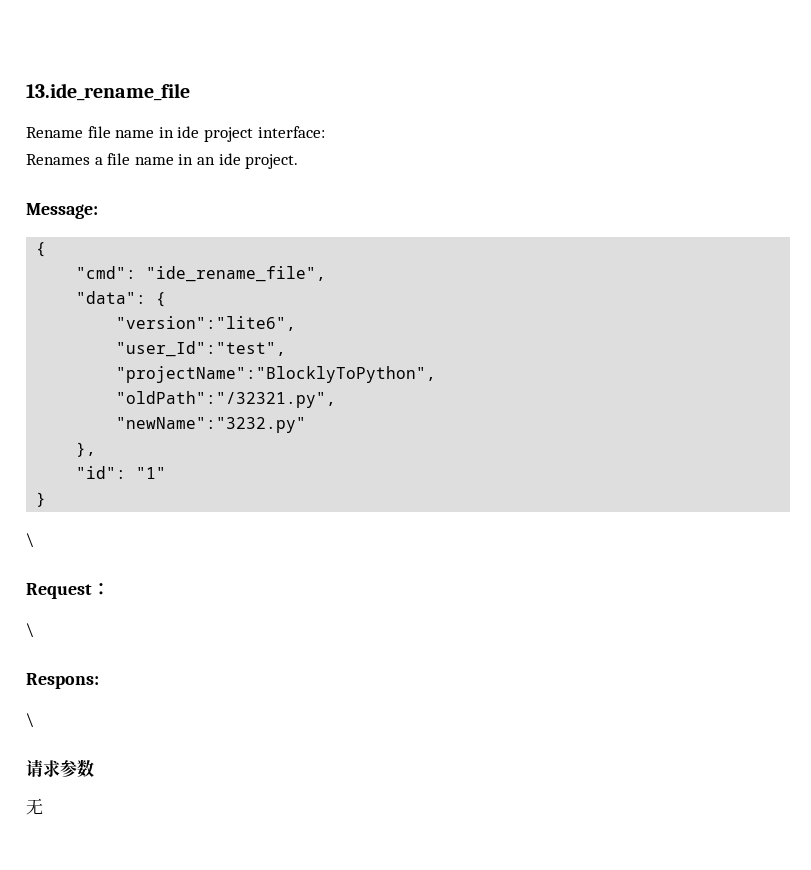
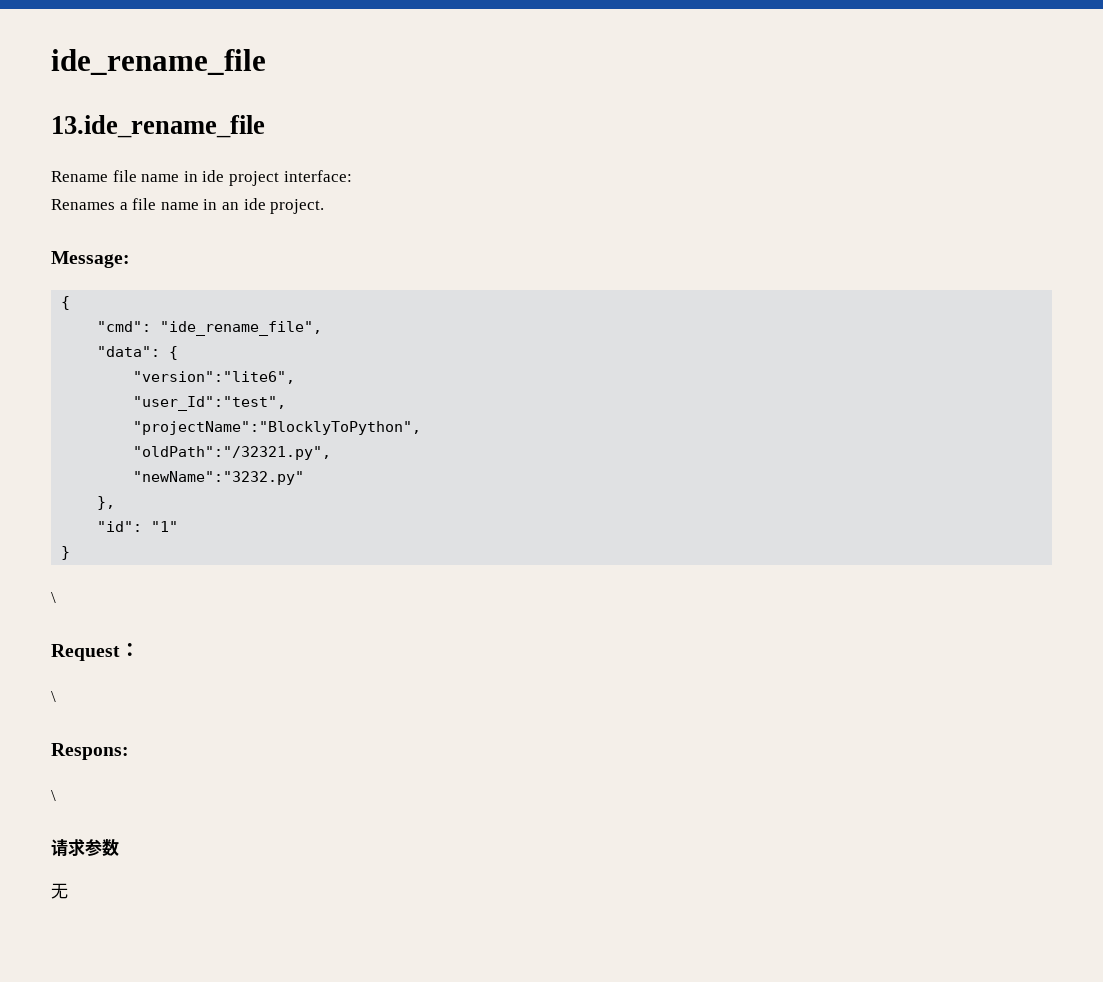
+ ide_rename_file

